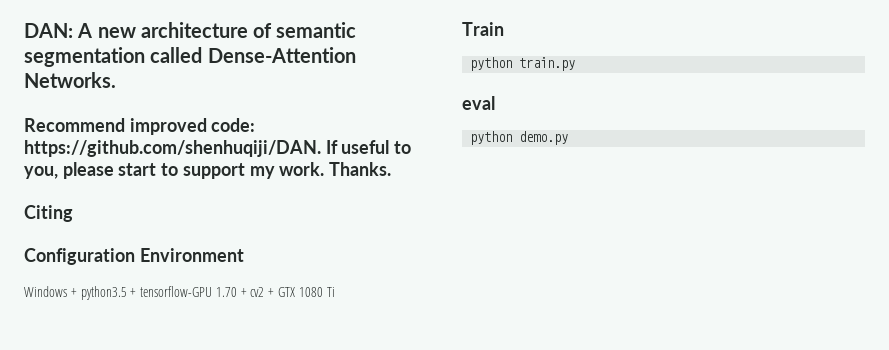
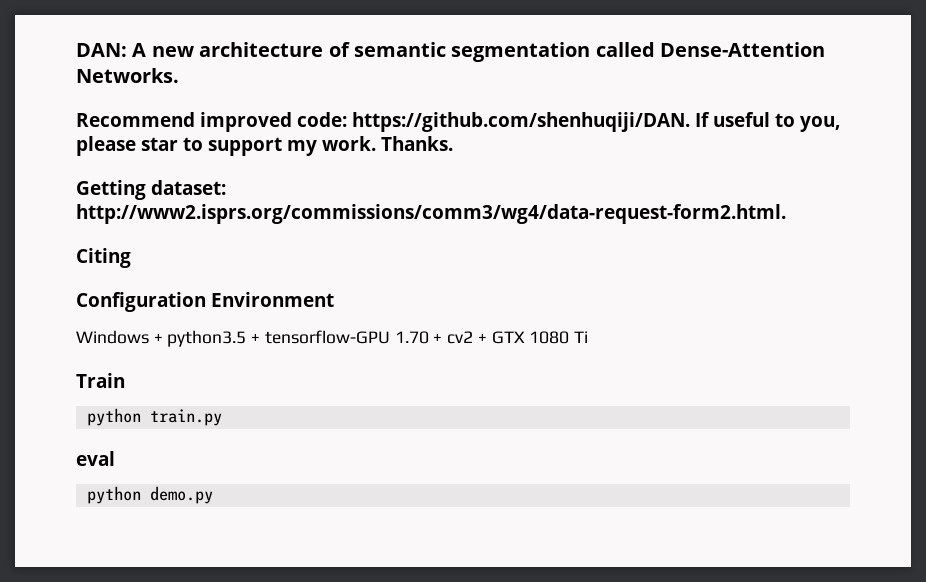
- Recommend improved code: https://github.com/shenhuqiji/DAN. If useful to you, please start to support my work.
+ Recommend improved code: https://github.com/shenhuqiji/DAN. If useful to you, please star to support my work.
+ Getting dataset: http://www2.isprs.org/commissions/comm3/wg4/data-request-form2.html.

